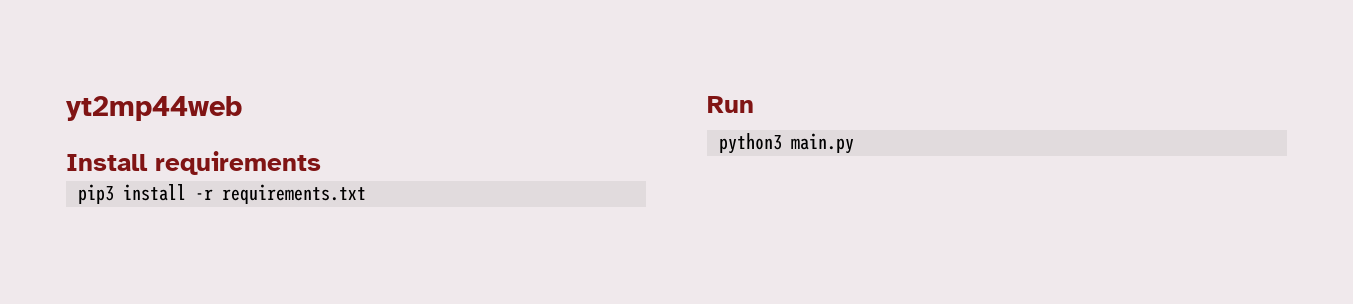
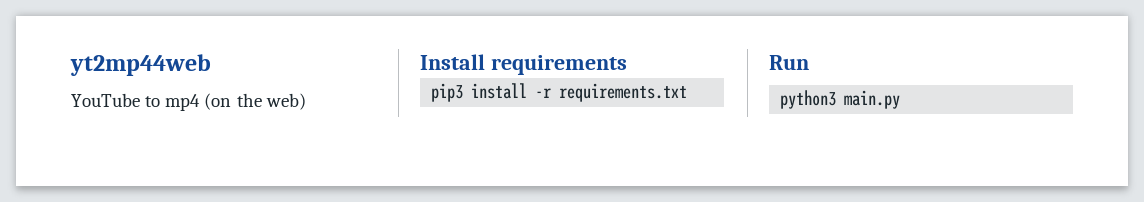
+ YouTube to mp4 (on the web)

